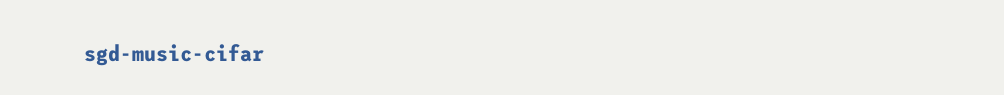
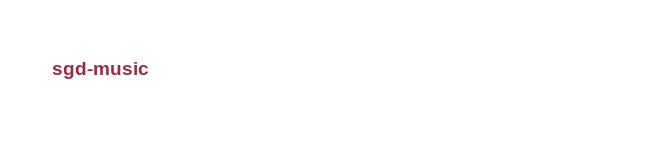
- sgd-music-cifar
+ sgd-music

